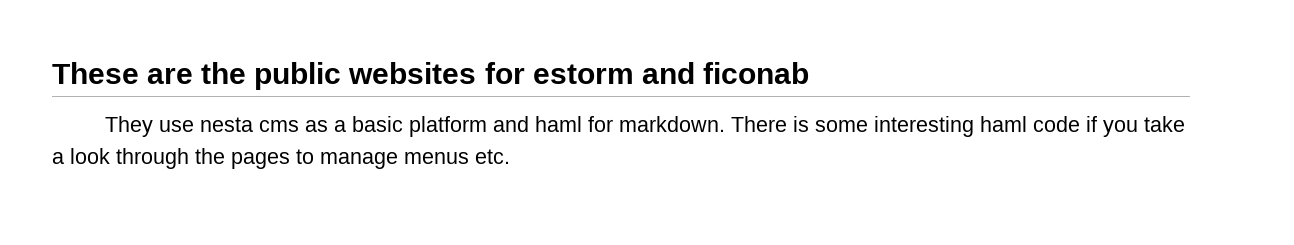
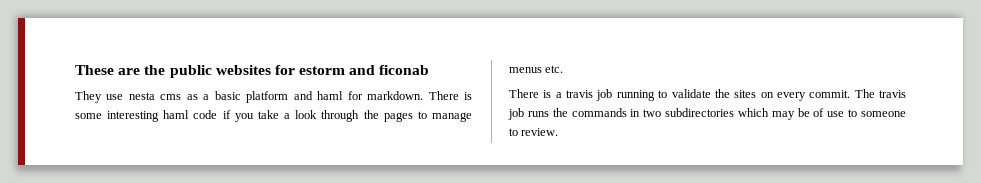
+ There is a travis job running to validate the sites on every commit. The travis job runs the commands in two subdirectories which may be of use to someone to review.

